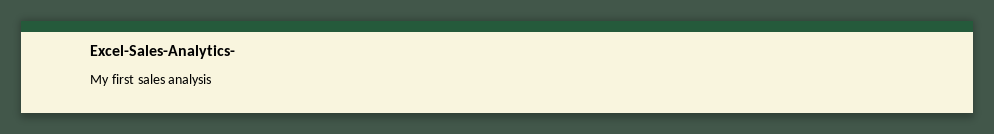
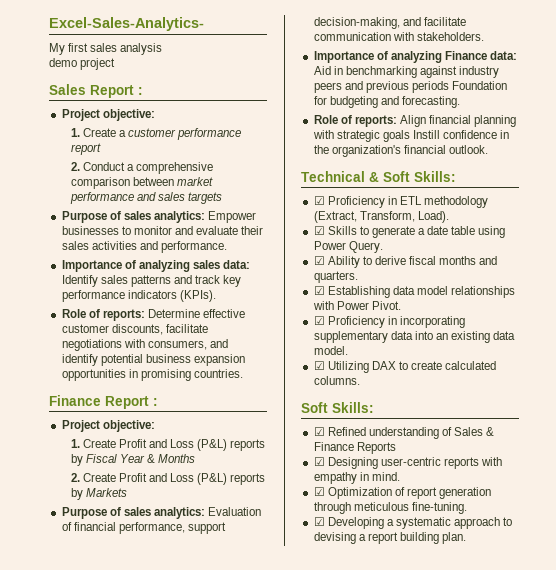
+ demo project
+ Sales Report :
+ Project objective:
+ 1. Create a customer performance report
+ 2. Conduct a comprehensive comparison between market performance and sales targets
+ Purpose of sales analytics: Empower businesses to monitor and evaluate their sales activities and performance.
+ Importance of analyzing sales data: Identify sales patterns and track key performance indicators (KPIs).
+ Role of reports: Determine effective customer discounts, facilitate negotiations with consumers, and identify potential business expansion opportunities in promising countries.
+ Finance Report :
+ Project objective:
+ 1. Create Profit and Loss (P&L) reports by Fiscal Year & Months
+ 2. Create Profit and Loss (P&L) reports by Markets
+ Purpose of sales analytics: Evaluation of financial performance, support decision-making, and facilitate communication with stakeholders.
+ Importance of analyzing Finance data: Aid in benchmarking against industry peers and previous periods Foundation for budgeting and forecasting.
+ Role of reports: Align financial planning with strategic goals Instill confidence in the organization's financial outlook.
+ Technical & Soft Skills:
+ ☑ Proficiency in ETL methodology (Extract, Transform, Load).
+ ☑ Skills to generate a date table using Power Query.
+ ☑ Ability to derive fiscal months and quarters.
+ ☑ Establishing data model relationships with Power Pivot.
+ ☑ Proficiency in incorporating supplementary data into an existing data model.
+ ☑ Utilizing DAX to create calculated columns.
+ Soft Skills:
+ ☑ Refined understanding of Sales & Finance Reports
+ ☑ Designing user-centric reports with empathy in mind.
+ ☑ Optimization of report generation through meticulous fine-tuning.
+ ☑ Developing a systematic approach to devising a report building plan.

